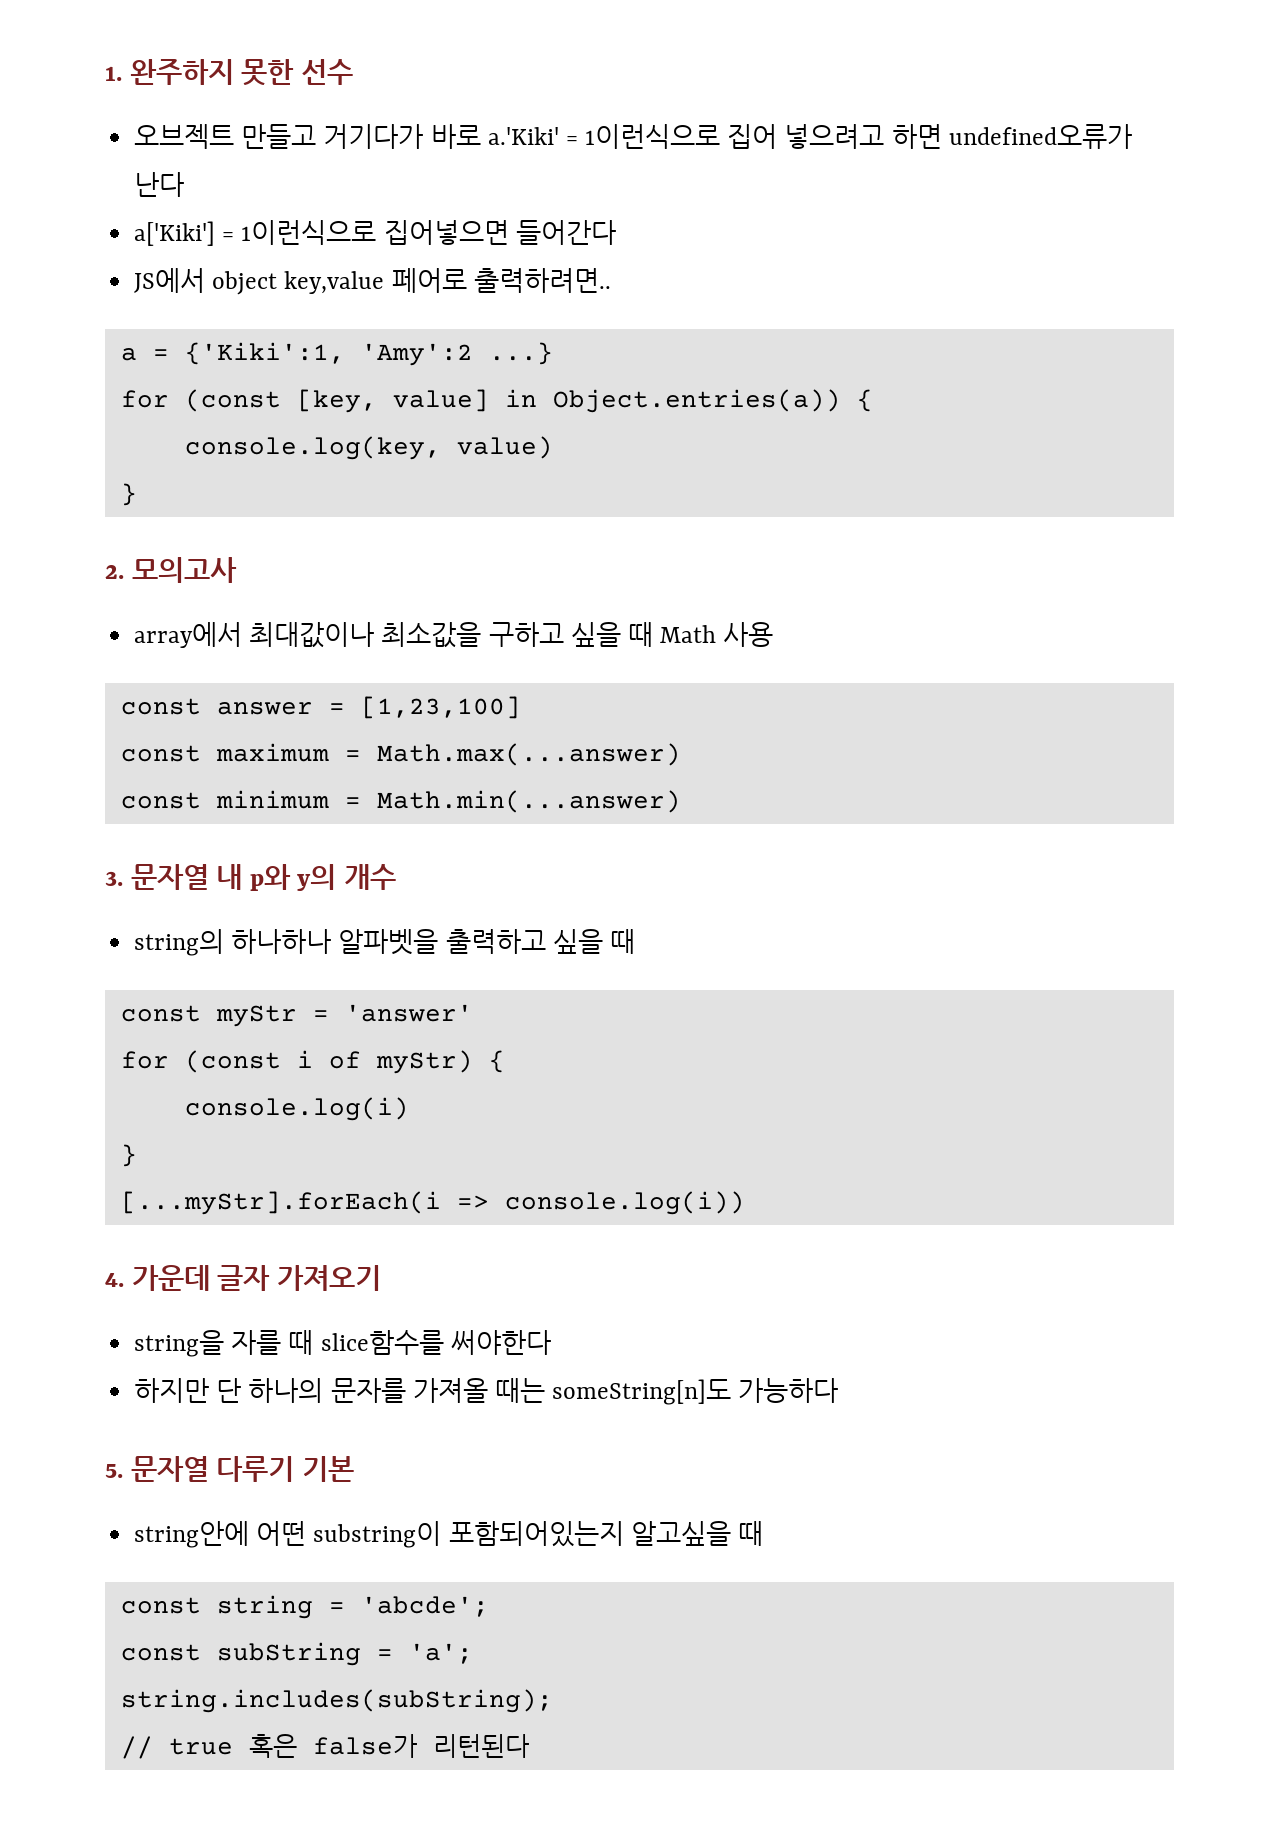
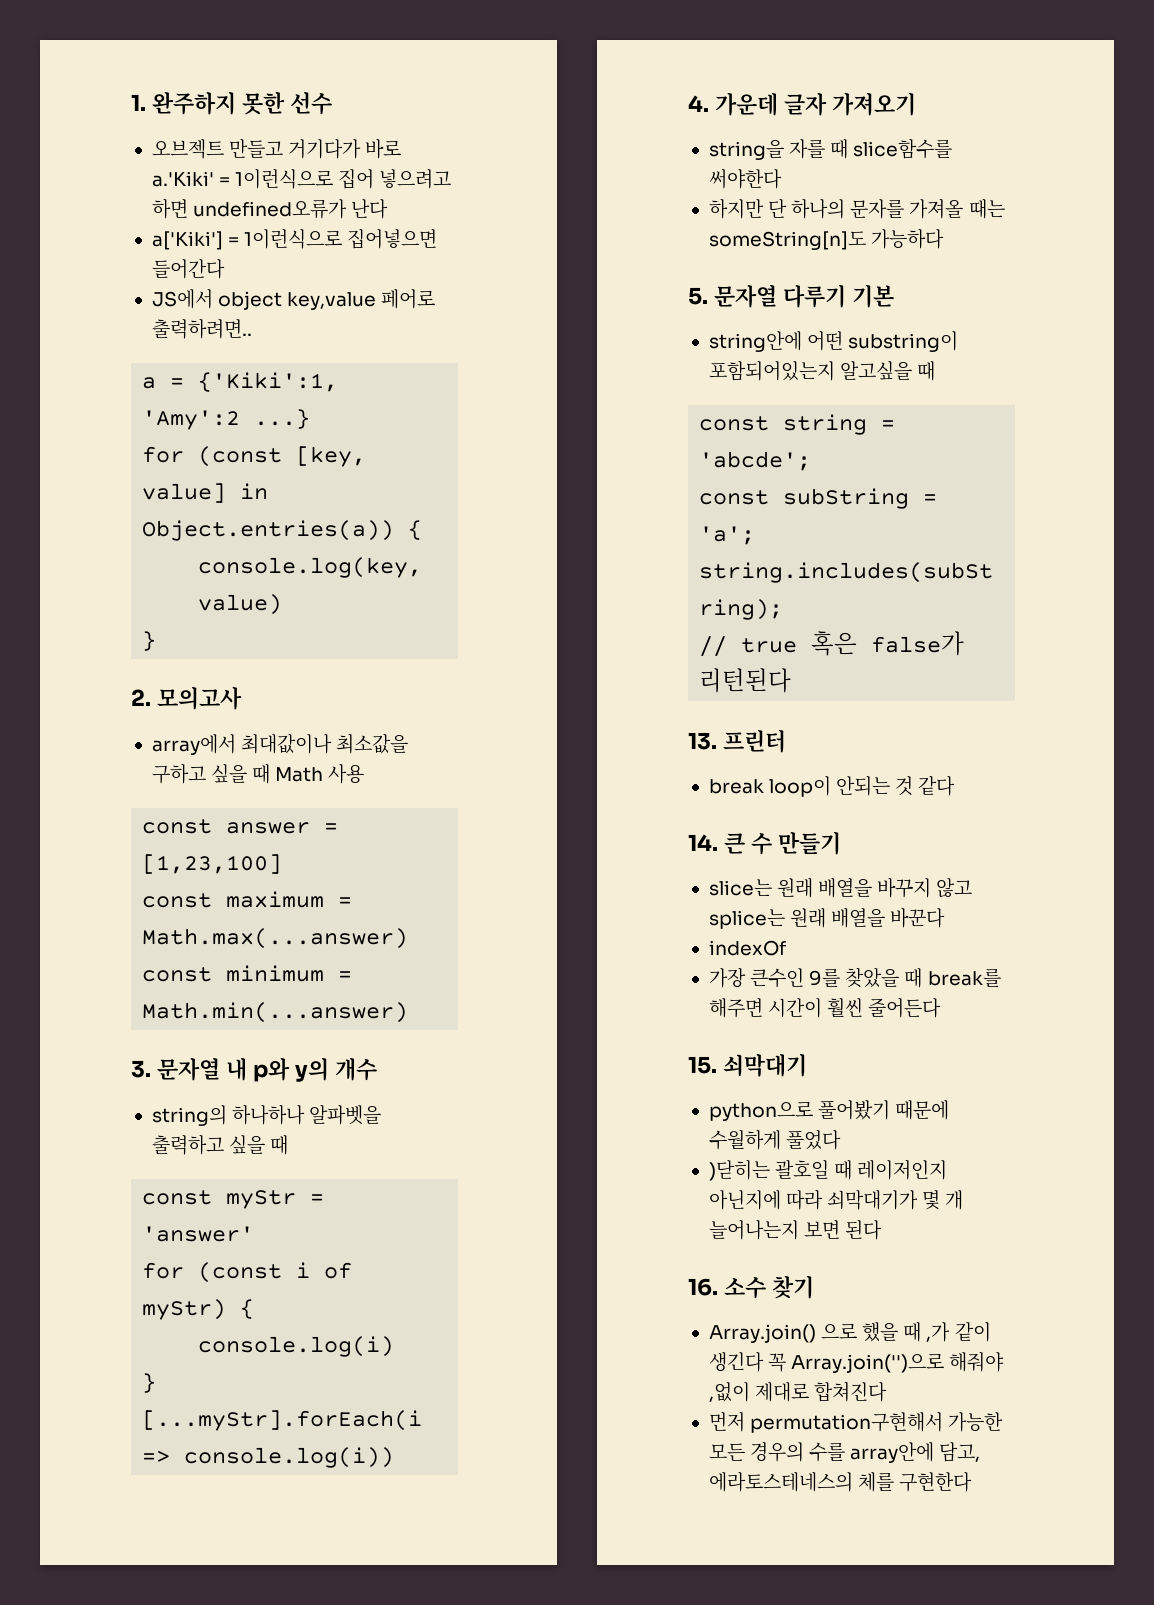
+ 13. 프린터
+ break loop이 안되는 것 같다
+ 14. 큰 수 만들기
+ slice는 원래 배열을 바꾸지 않고 splice는 원래 배열을 바꾼다
+ indexOf
+ 가장 큰수인 9를 찾았을 때 break를 해주면 시간이 훨씬 줄어든다
+ 15. 쇠막대기
+ python으로 풀어봤기 때문에 수월하게 풀었다
+ )닫히는 괄호일 때 레이저인지 아닌지에 따라 쇠막대기가 몇 개 늘어나는지 보면 된다
+ 16. 소수 찾기
+ Array.join() 으로 했을 때 ,가 같이 생긴다 꼭 Array.join('')으로 해줘야 ,없이 제대로 합쳐진다
+ 먼저 permutation구현해서 가능한 모든 경우의 수를 array안에 담고, 에라토스테네스의 체를 구현한다

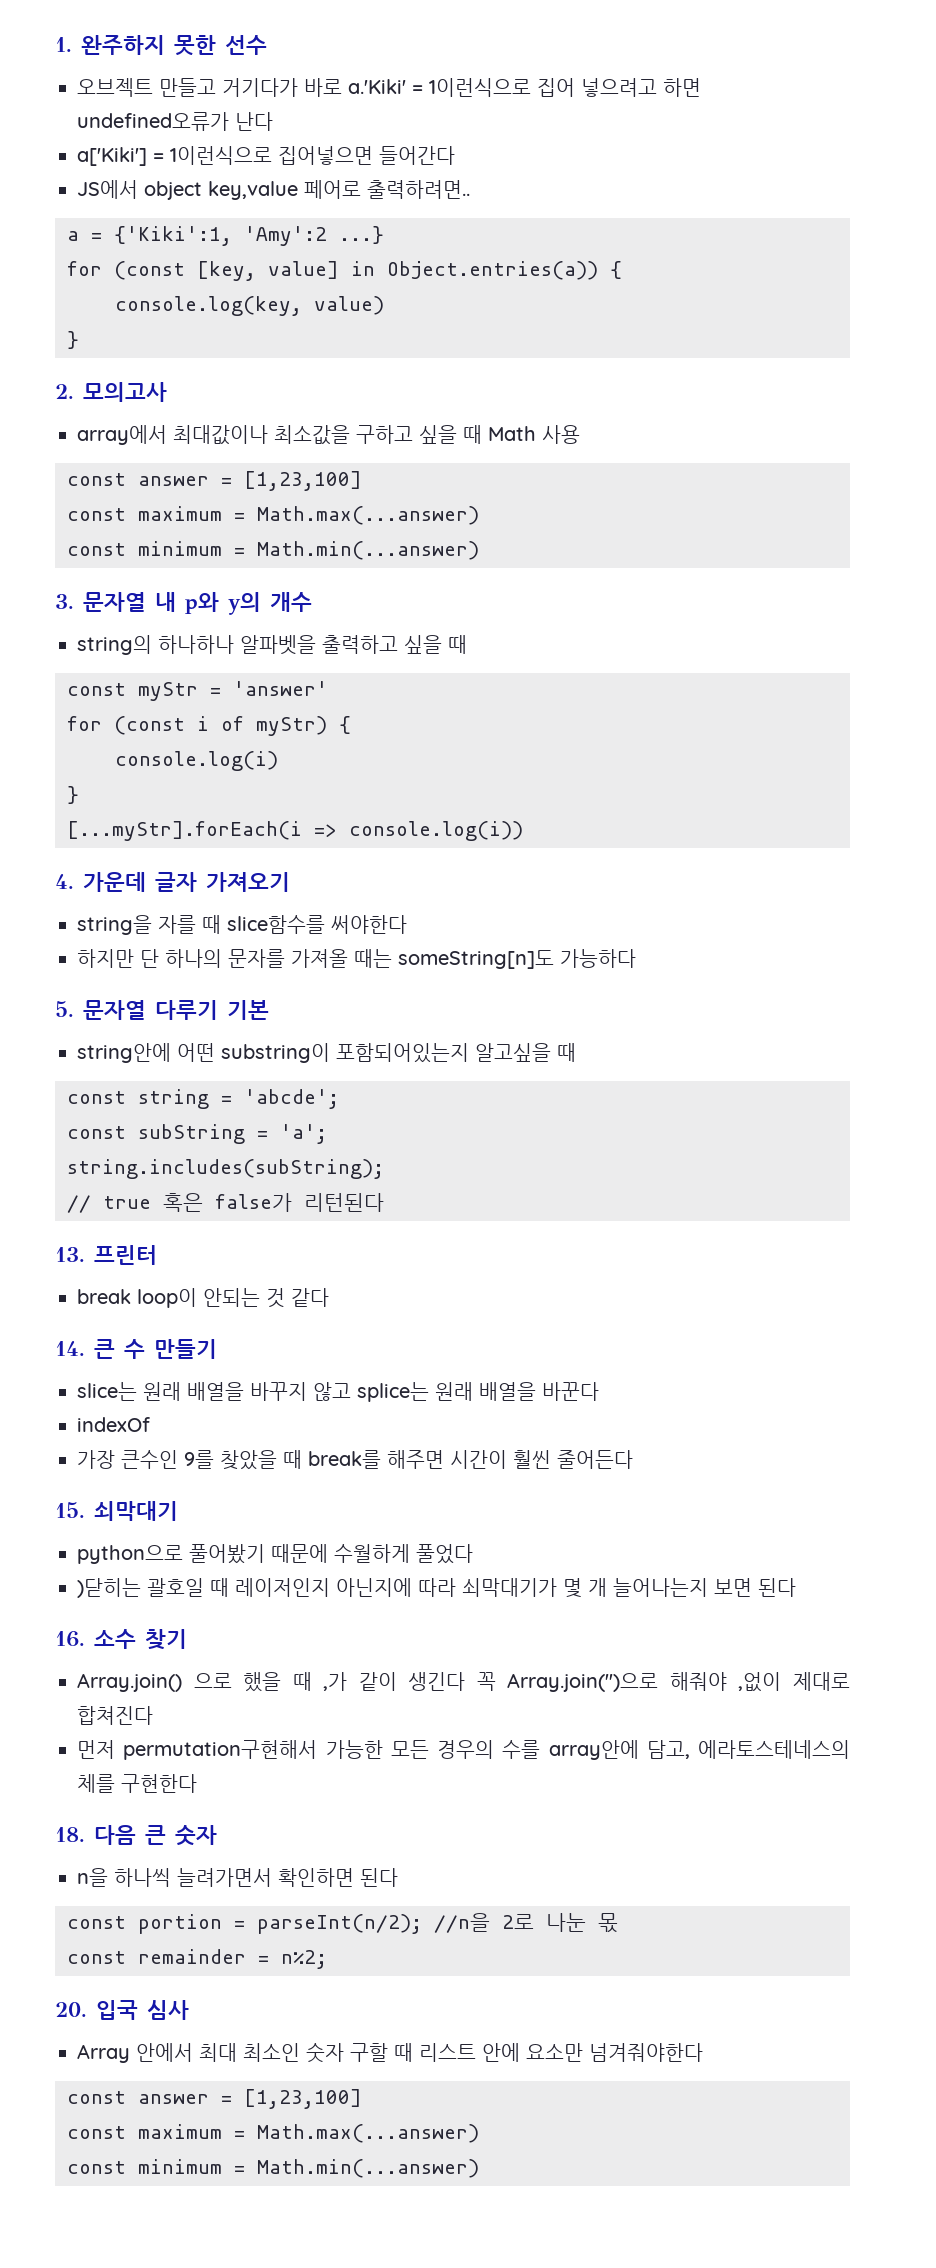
+ 18. 다음 큰 숫자
+ n을 하나씩 늘려가면서 확인하면 된다
+ const portion = parseInt(n/2); //n을 2로 나눈 몫
+ const remainder = n%2;
+ 20. 입국 심사
+ Array 안에서 최대 최소인 숫자 구할 때 리스트 안에 요소만 넘겨줘야한다
+ const answer = [1,23,100]
+ const maximum = Math.max(...answer)
+ const minimum = Math.min(...answer)

